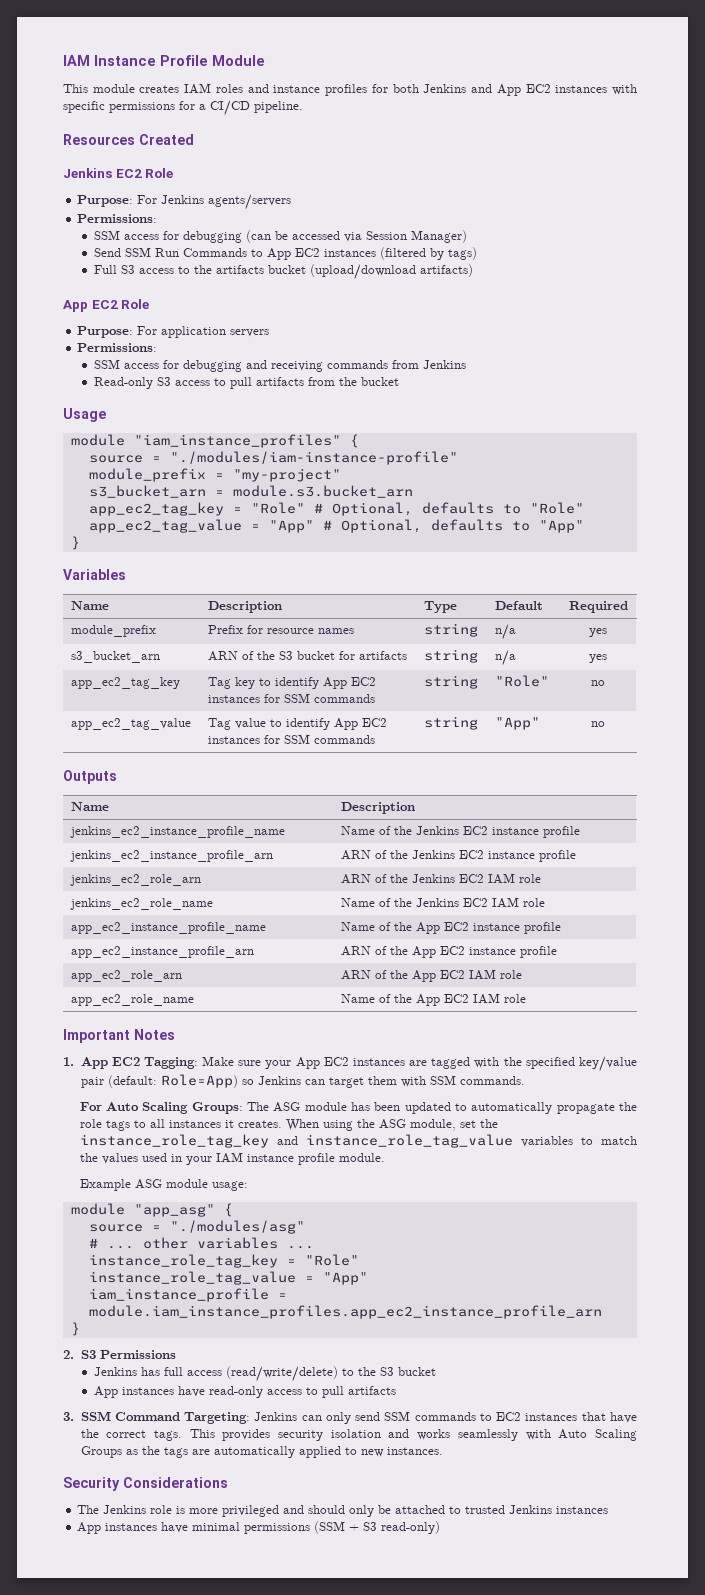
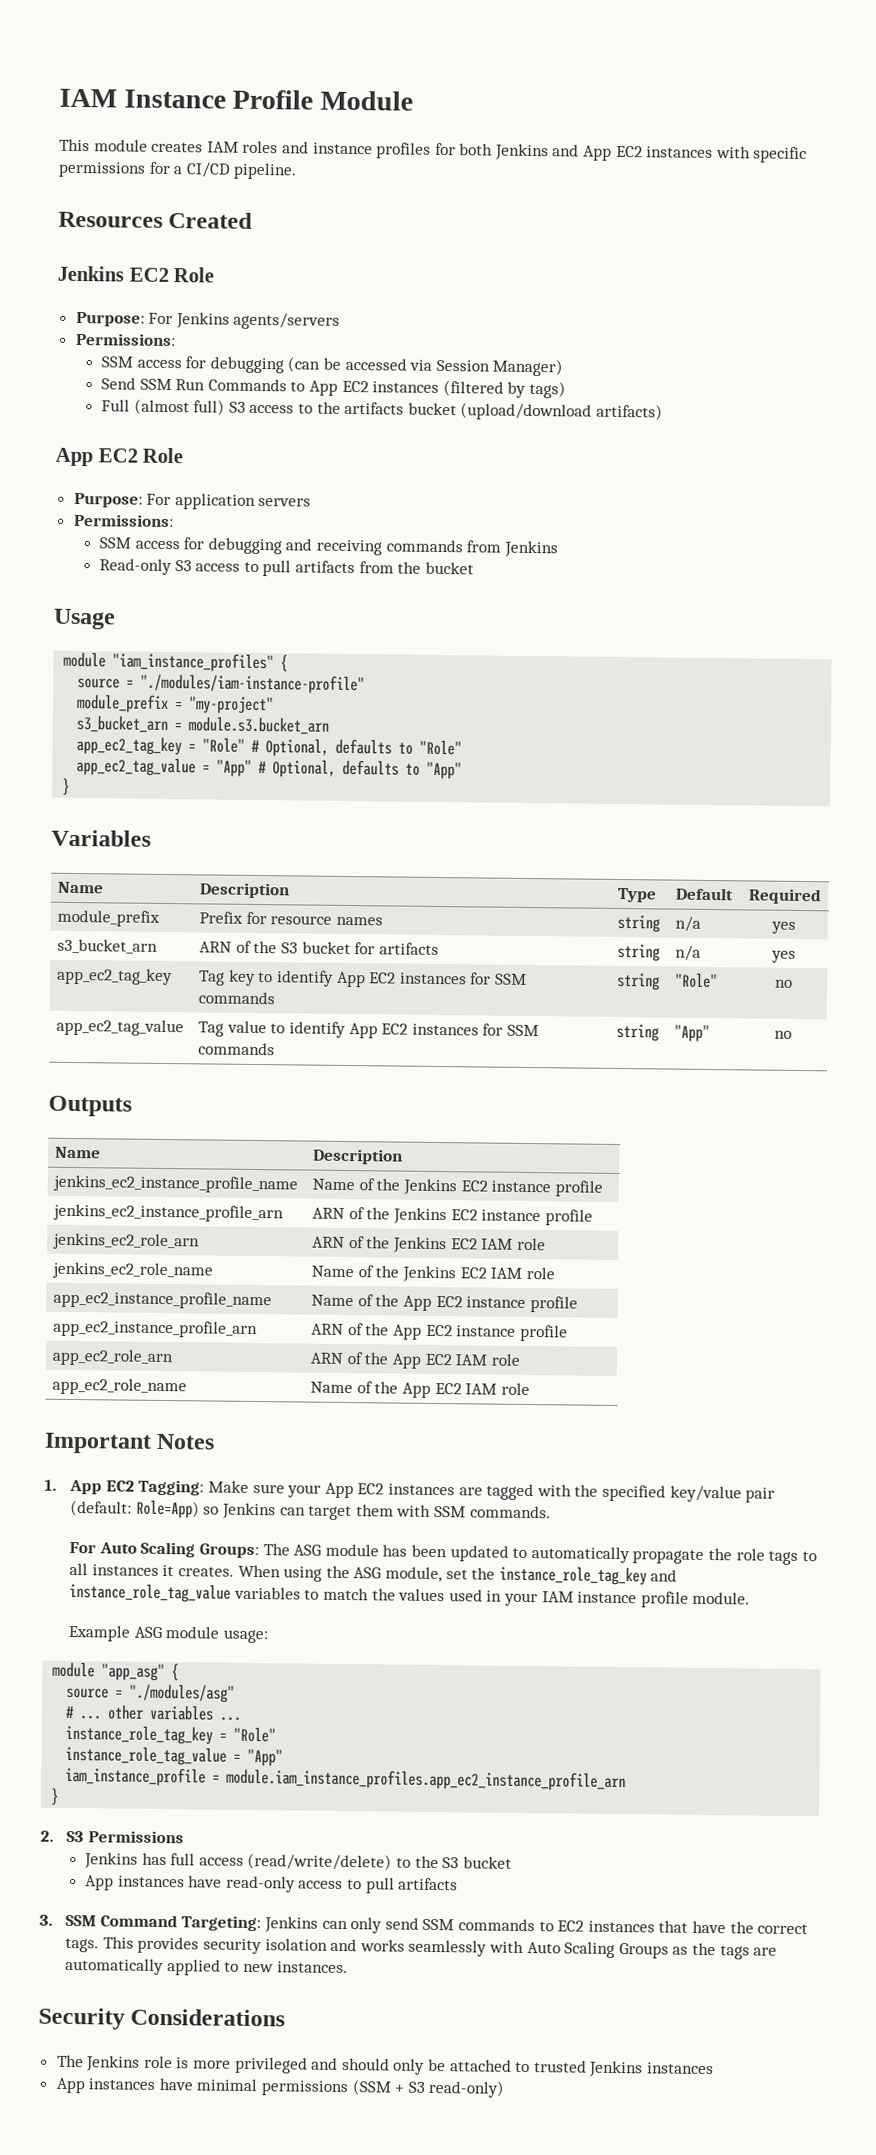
- Full S3 access to the artifacts bucket (upload/download artifacts)
+ Full (almost full) S3 access to the artifacts bucket (upload/download artifacts)

